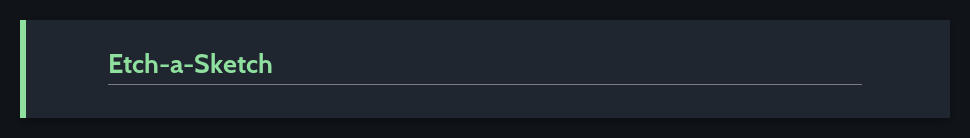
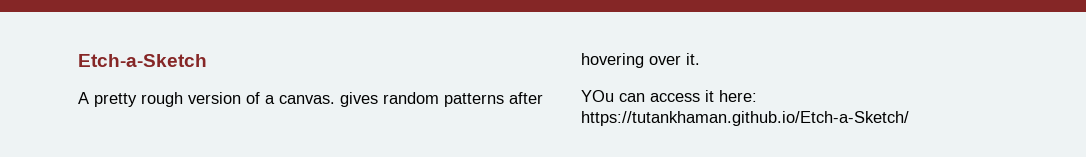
+ A pretty rough version of a canvas. gives random patterns after hovering over it.
+ YOu can access it here: https://tutankhaman.github.io/Etch-a-Sketch/

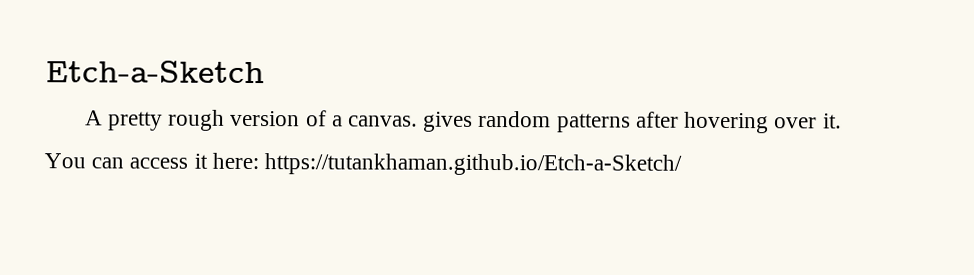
- YOu can access it here: https://tutankhaman.github.io/Etch-a-Sketch/
+ You can access it here: https://tutankhaman.github.io/Etch-a-Sketch/

